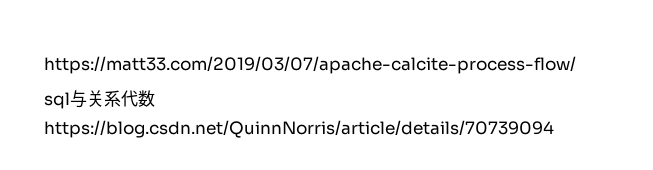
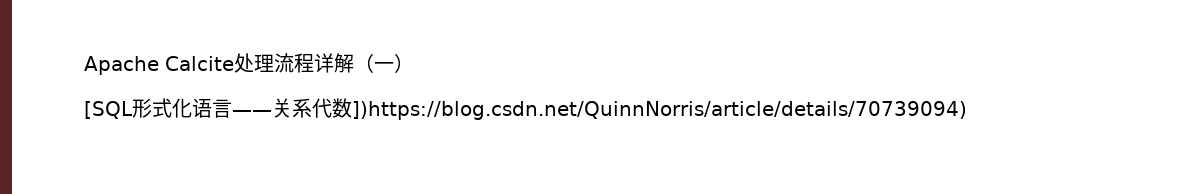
- https://matt33.com/2019/03/07/apache-calcite-process-flow/
- sql与关系代数https://blog.csdn.net/QuinnNorris/article/details/70739094
+ Apache Calcite处理流程详解（一）
+ [SQL形式化语言——关系代数])https://blog.csdn.net/QuinnNorris/article/details/70739094)

